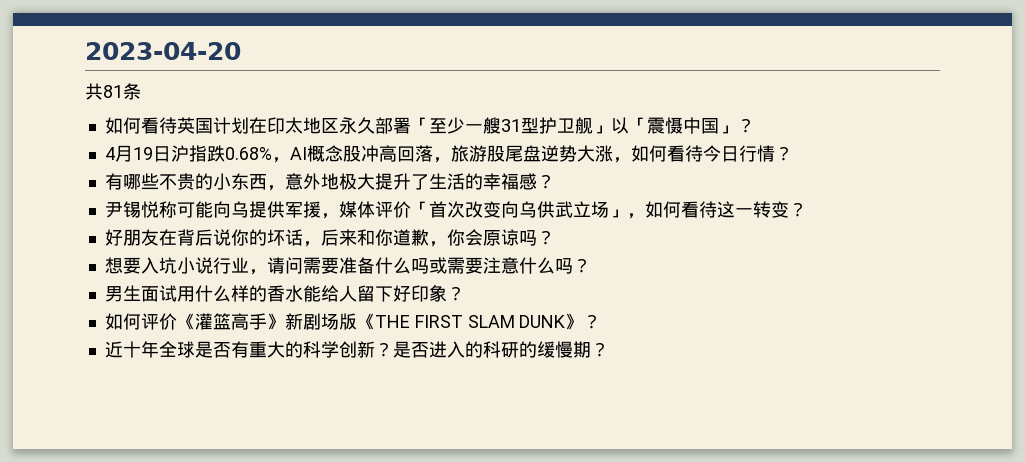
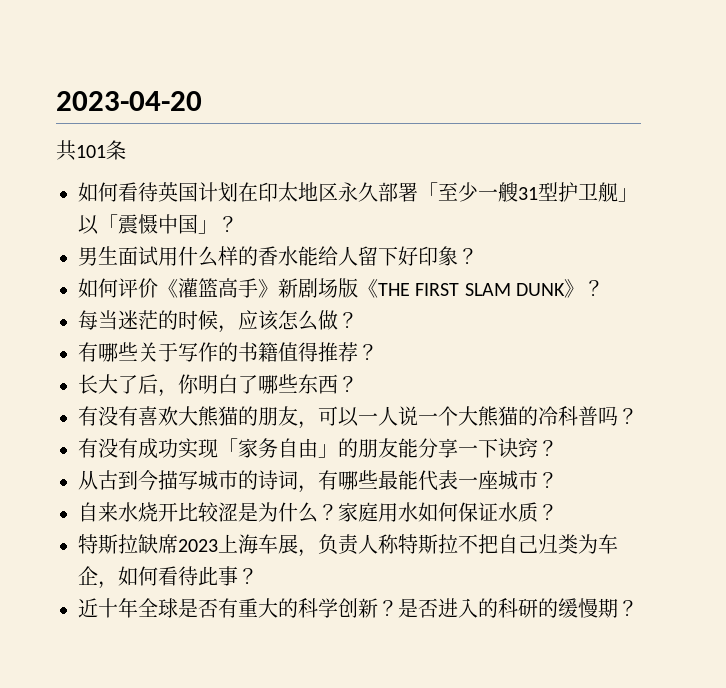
- 共81条
+ 共101条
- 4月19日沪指跌0.68%，AI概念股冲高回落，旅游股尾盘逆势大涨，如何看待今日行情？
- 有哪些不贵的小东西，意外地极大提升了生活的幸福感？
- 尹锡悦称可能向乌提供军援，媒体评价「首次改变向乌供武立场」，如何看待这一转变？
- 好朋友在背后说你的坏话，后来和你道歉，你会原谅吗？
- 想要入坑小说行业，请问需要准备什么吗或需要注意什么吗？
+ 每当迷茫的时候，应该怎么做？
+ 有哪些关于写作的书籍值得推荐？
+ 长大了后，你明白了哪些东西？
+ 有没有喜欢大熊猫的朋友，可以一人说一个大熊猫的冷科普吗？
+ 有没有成功实现「家务自由」的朋友能分享一下诀窍？
+ 从古到今描写城市的诗词，有哪些最能代表一座城市？
+ 自来水烧开比较涩是为什么？家庭用水如何保证水质？
+ 特斯拉缺席2023上海车展，负责人称特斯拉不把自己归类为车企，如何看待此事？

